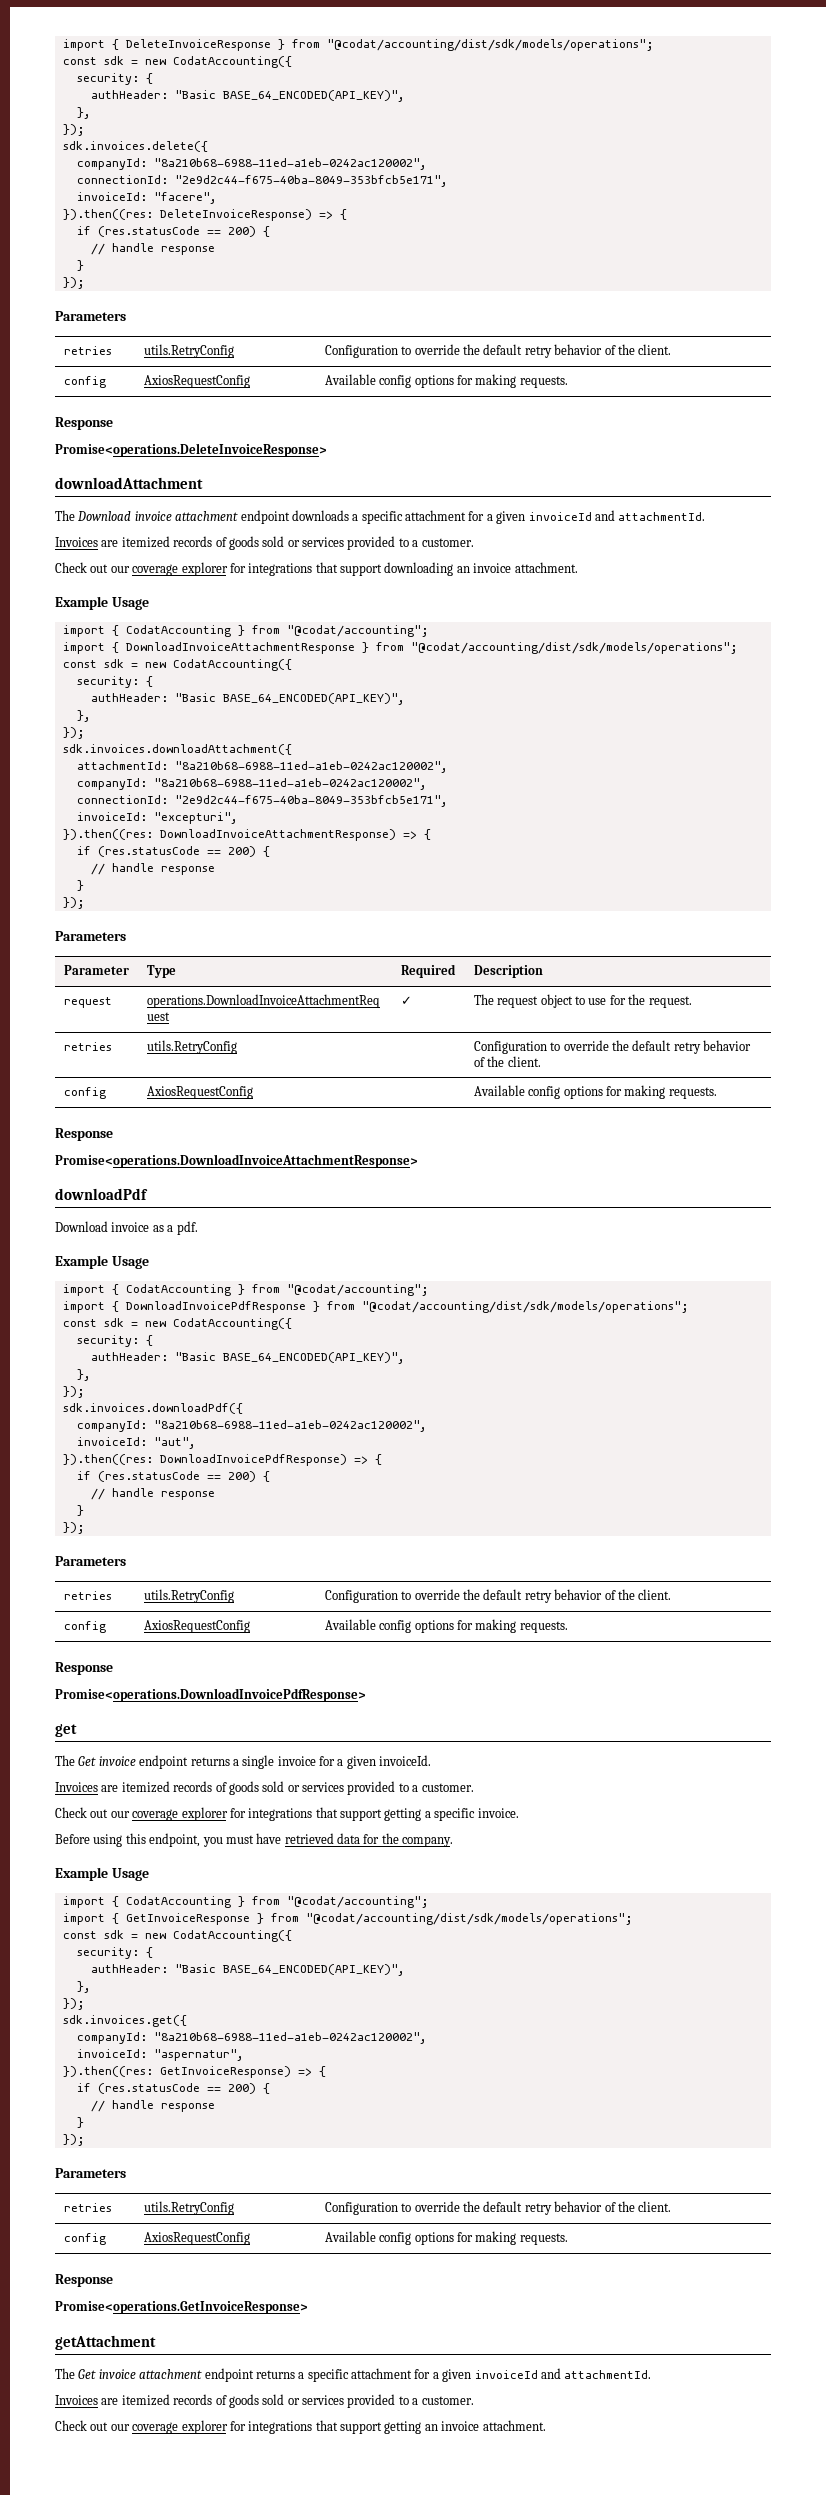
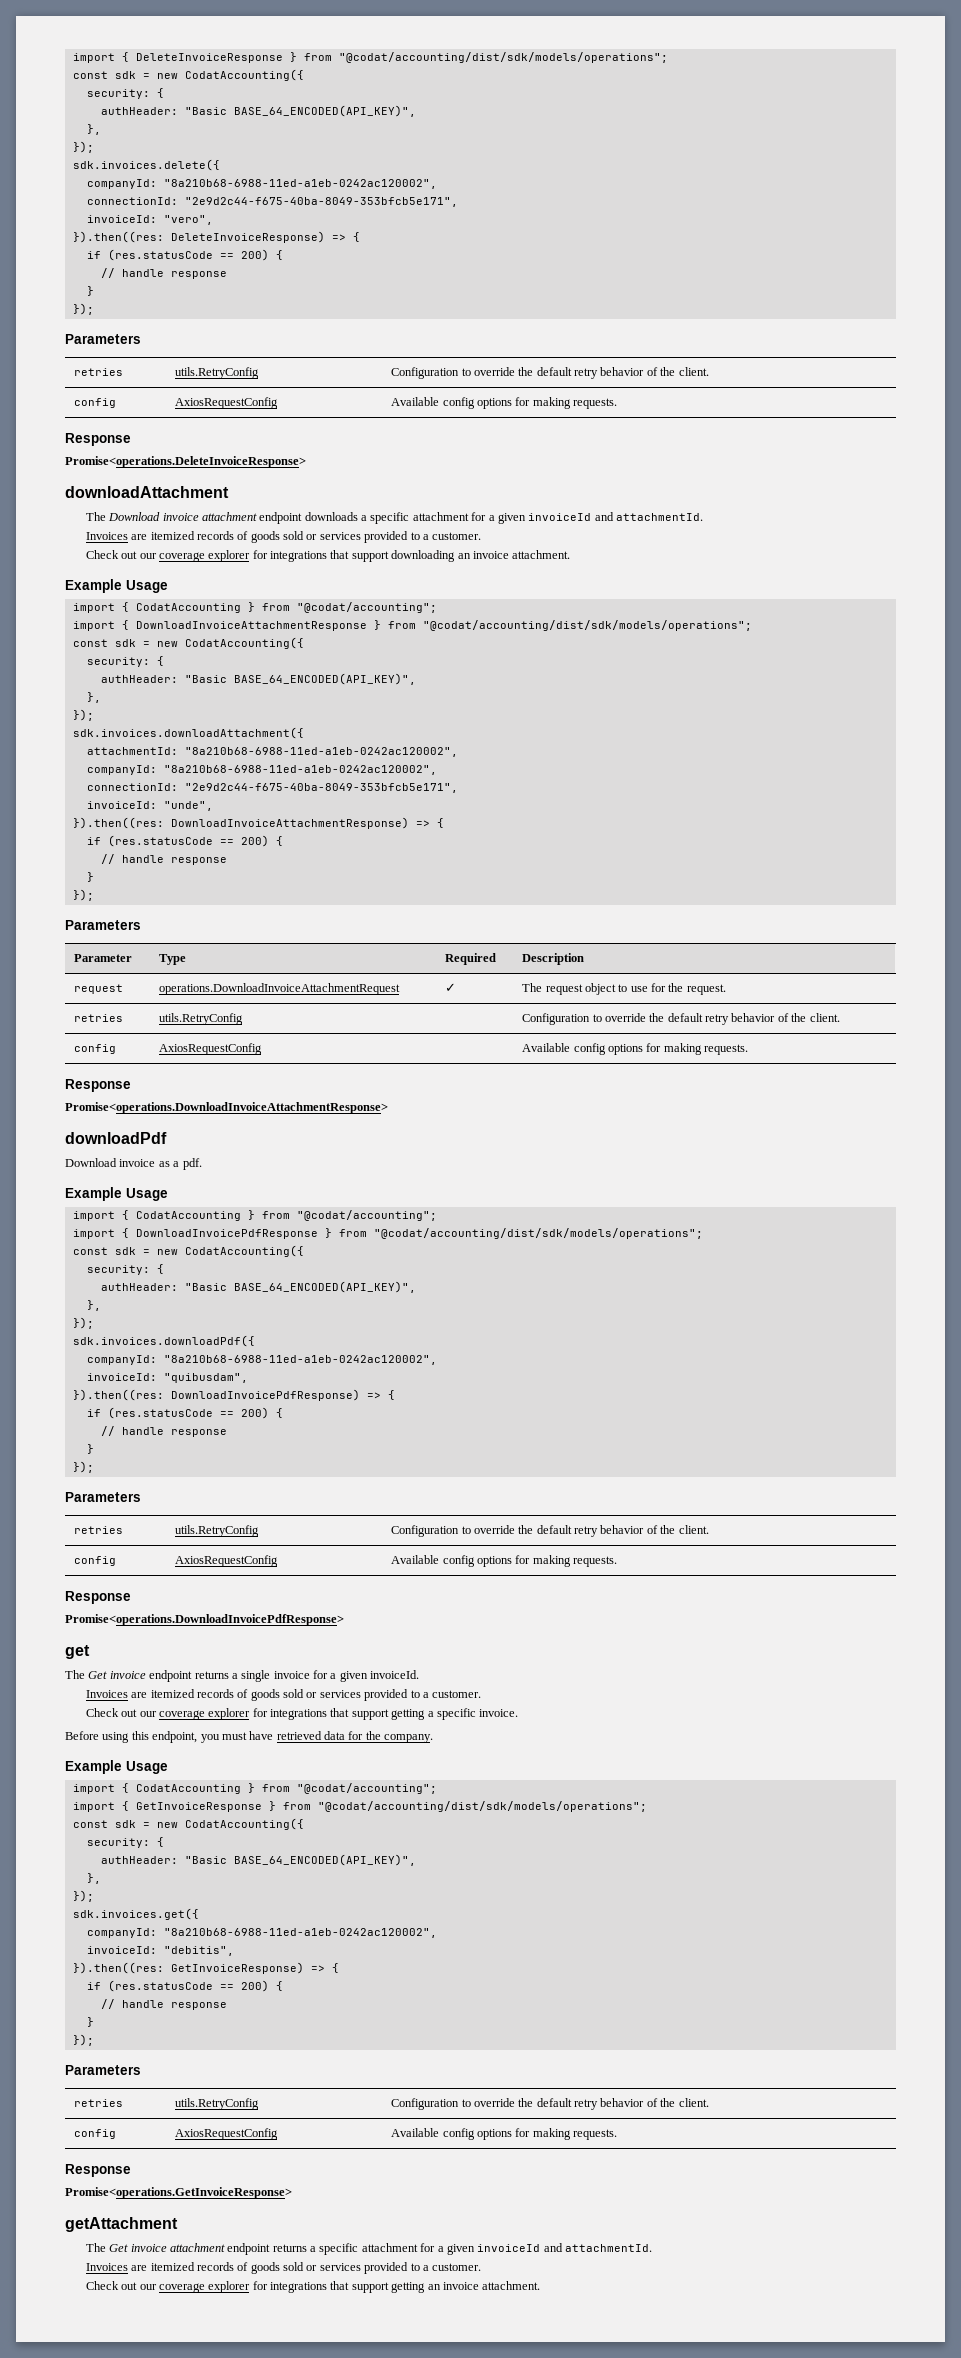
- invoiceId: "facere",
+ invoiceId: "vero",
- invoiceId: "excepturi",
+ invoiceId: "unde",
- invoiceId: "aut",
+ invoiceId: "quibusdam",
- invoiceId: "aspernatur",
+ invoiceId: "debitis",

